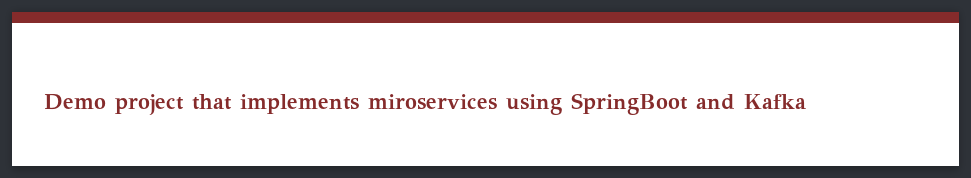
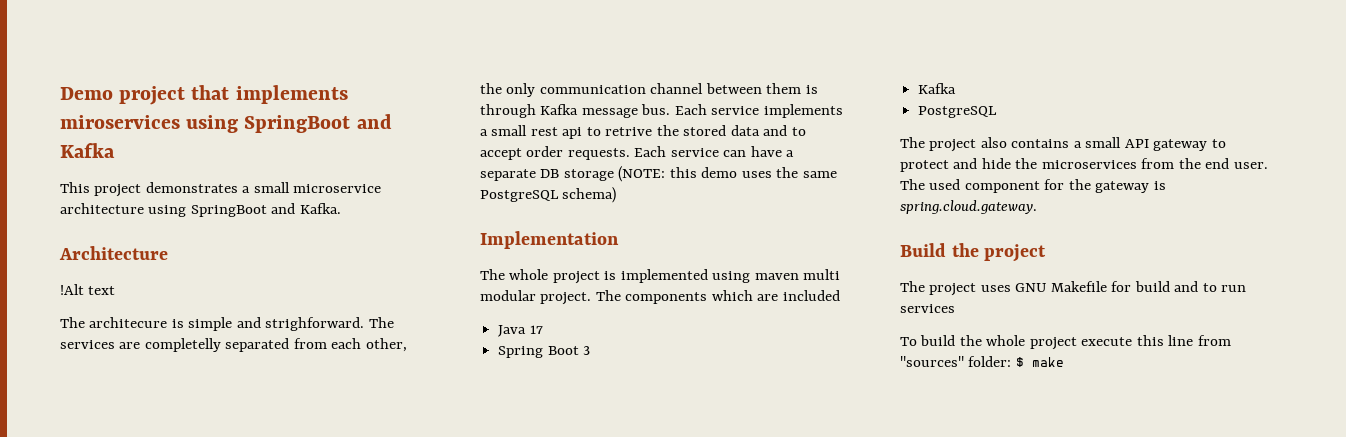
+ This project demonstrates a small microservice architecture using SpringBoot and Kafka.
+ Architecture
+ !Alt text
+ The architecure is simple and strighforward. The services are completelly separated from each other, the only communication channel between them is through Kafka message bus. Each service implements a small rest api to retrive the stored data and to accept order requests. Each service can have a separate DB storage (NOTE: this demo uses the same PostgreSQL schema)
+ Implementation
+ The whole project is implemented using maven multi modular project. The components which are included
+ Java 17
+ Spring Boot 3
+ Kafka
+ PostgreSQL
+ The project also contains a small API gateway to protect and hide the microservices from the end user. The used component for the gateway is spring.cloud.gateway.
+ Build the project
+ The project uses GNU Makefile for build and to run services
+ To build the whole project execute this line from "sources" folder: $ make

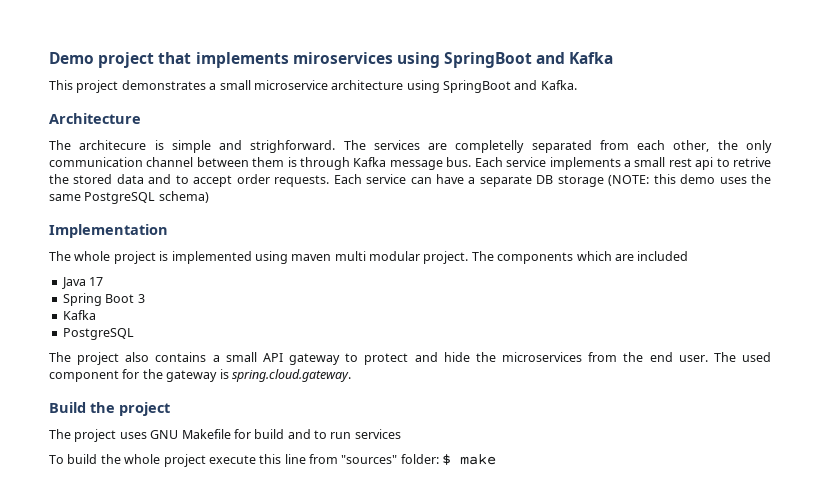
- !Alt text

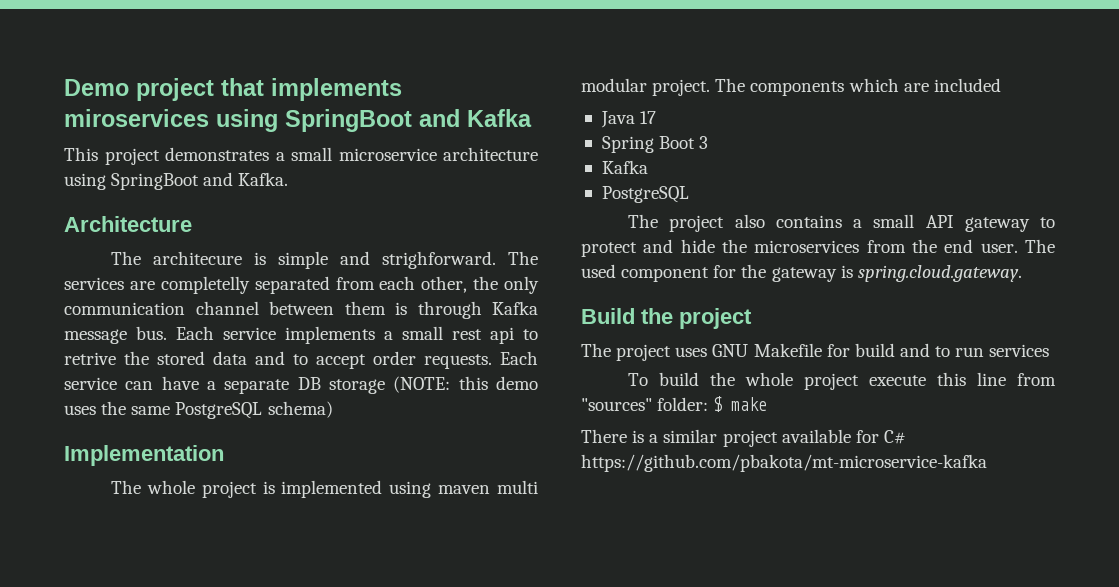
+ There is a similar project available for C# https://github.com/pbakota/mt-microservice-kafka

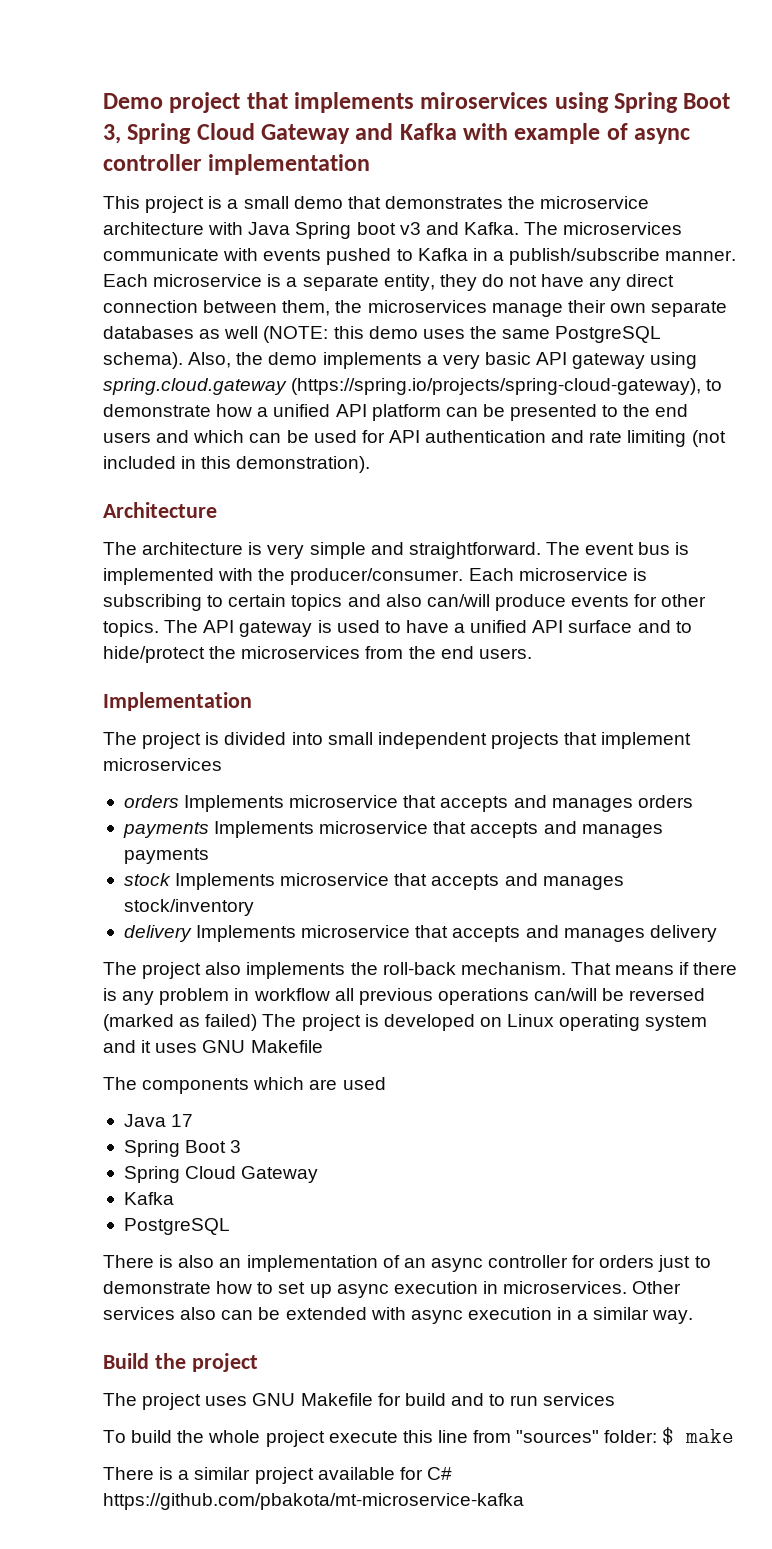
- Demo project that implements miroservices using SpringBoot and Kafka
+ Demo project that implements miroservices using Spring Boot 3, Spring Cloud Gateway and Kafka with example of async controller implementation
- This project demonstrates a small microservice architecture using SpringBoot and Kafka.
+ This project is a small demo that demonstrates the microservice architecture with Java Spring boot v3 and Kafka. The microservices communicate with events pushed to Kafka in a publish/subscribe manner. Each microservice is a separate entity, they do not have any direct connection between them, the microservices manage their own separate databases as well (NOTE: this demo uses the same PostgreSQL schema). Also, the demo implements a very basic API gateway using spring.cloud.gateway (https://spring.io/projects/spring-cloud-gateway), to demonstrate how a unified API platform can be presented to the end users and which can be used for API authentication and rate limiting (not included in this demonstration).
  Architecture
- The architecure is simple and strighforward. The services are completelly separated from each other, the only communication channel between them is through Kafka message bus. Each service implements a small rest api to retrive the stored data and to accept order requests. Each service can have a separate DB storage (NOTE: this demo uses the same PostgreSQL schema)
+ The architecture is very simple and straightforward. The event bus is implemented with the producer/consumer. Each microservice is subscribing to certain topics and also can/will produce events for other topics. The API gateway is used to have a unified API surface and to hide/protect the microservices from the end users.
- The whole project is implemented using maven multi modular project. The components which are included
+ The project is divided into small independent projects that implement microservices
+ orders Implements microservice that accepts and manages orders
+ payments Implements microservice that accepts and manages payments
+ stock Implements microservice that accepts and manages stock/inventory
+ delivery Implements microservice that accepts and manages delivery
+ The project also implements the roll-back mechanism. That means if there is any problem in workflow all previous operations can/will be reversed (marked as failed) The project is developed on Linux operating system and it uses GNU Makefile
+ The components which are used
  Spring Boot 3
+ Spring Cloud Gateway
- The project also contains a small API gateway to protect and hide the microservices from the end user. The used component for the gateway is spring.cloud.gateway.
+ There is also an implementation of an async controller for orders just to demonstrate how to set up async execution in microservices. Other services also can be extended with async execution in a similar way.

